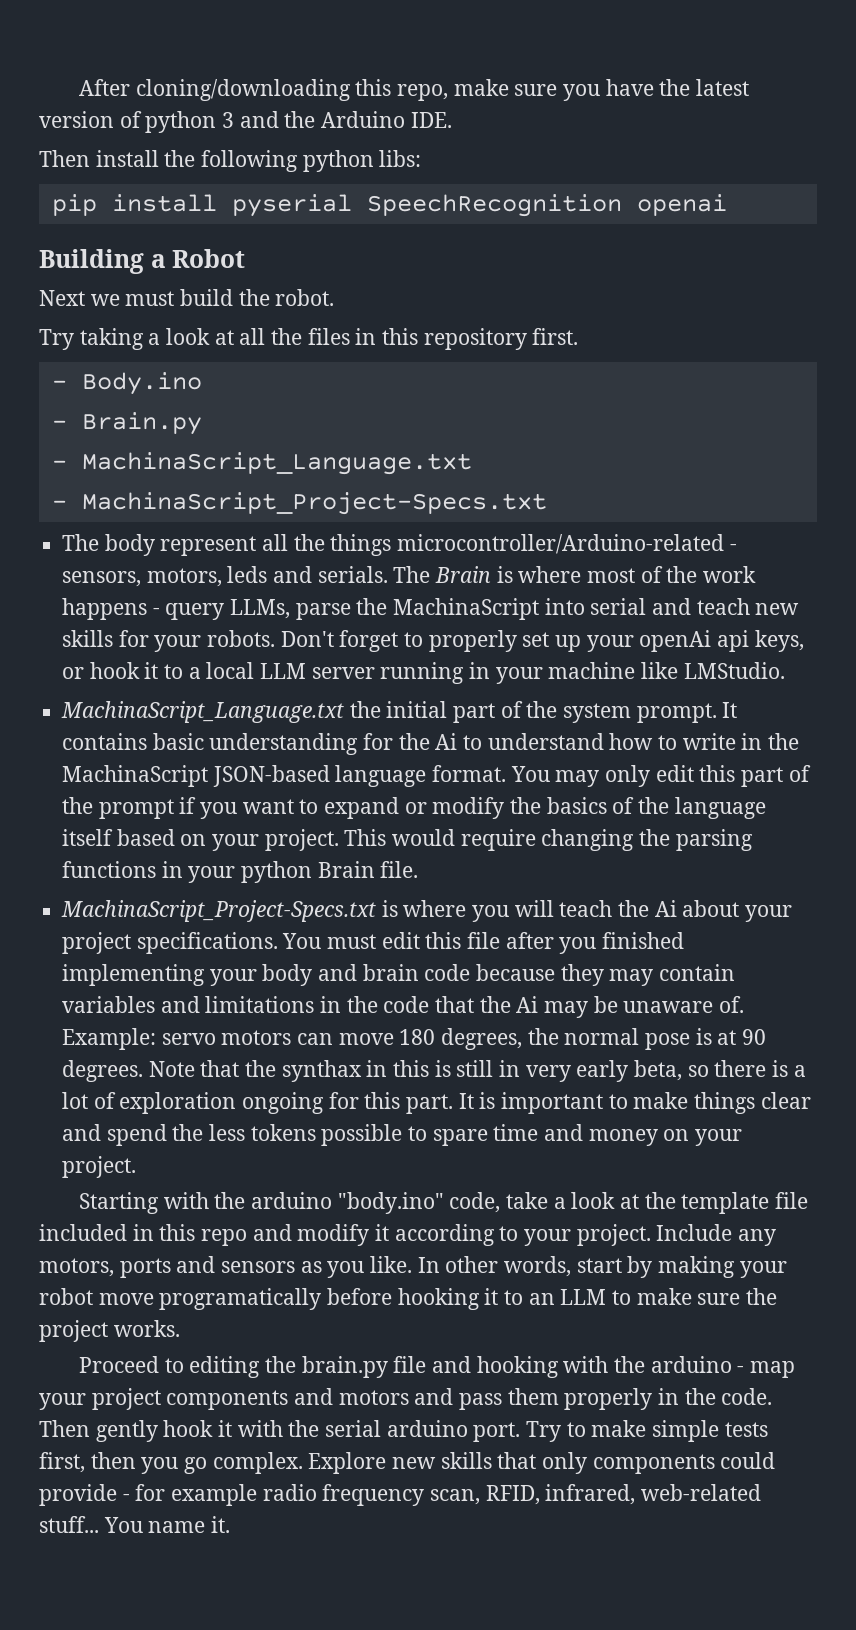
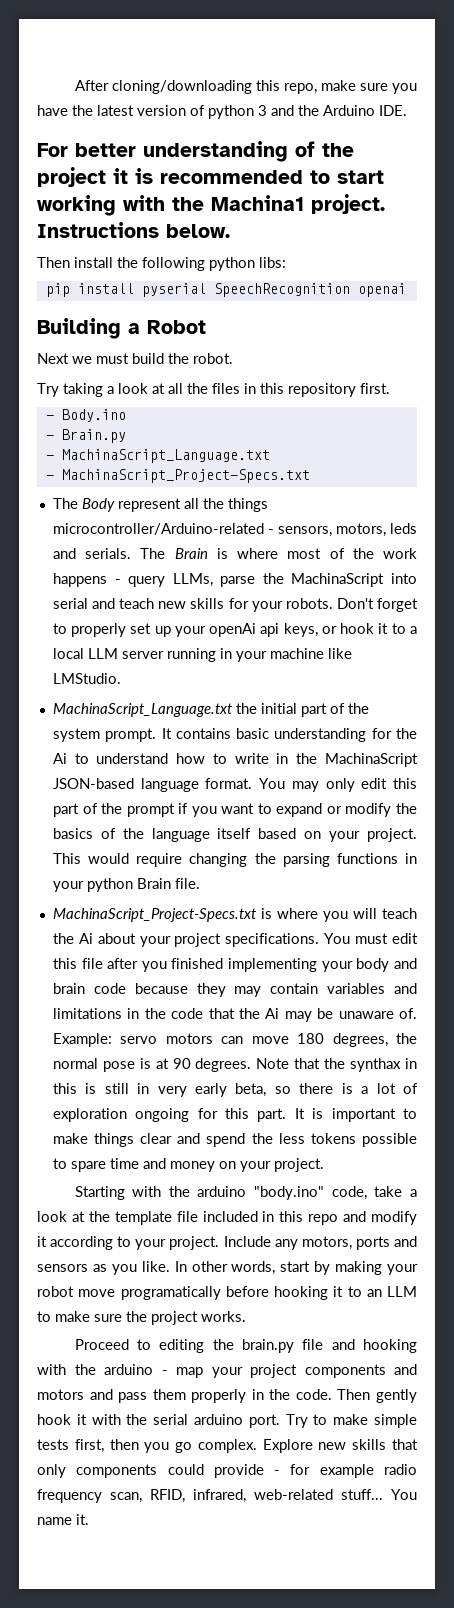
+ For better understanding of the project it is recommended to start working with the Machina1 project. Instructions below.
- The body represent all the things microcontroller/Arduino-related - sensors, motors, leds and serials.
+ The Body represent all the things microcontroller/Arduino-related - sensors, motors, leds and serials.

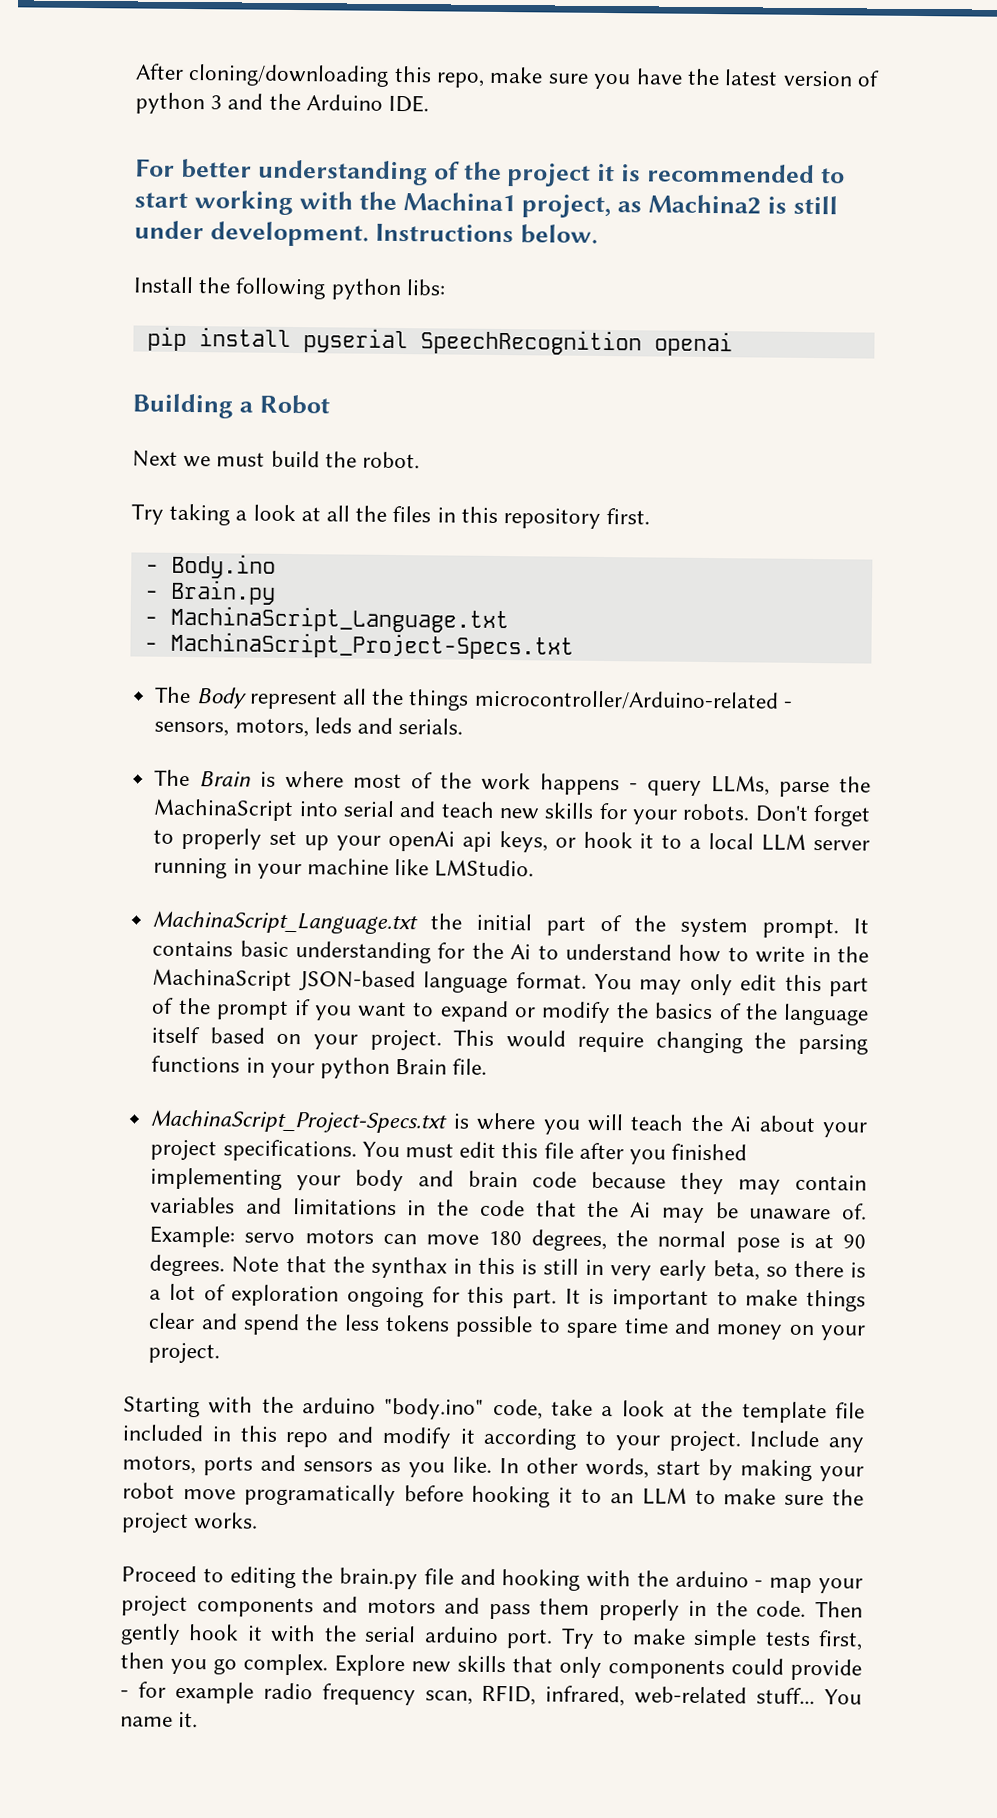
- For better understanding of the project it is recommended to start working with the Machina1 project.
+ For better understanding of the project it is recommended to start working with the Machina1 project, as Machina2 is still under development.
- Then install the following python libs:
+ Install the following python libs:
- The Body represent all the things microcontroller/Arduino-related - sensors, motors, leds and serials. The Brain is where most of the work happens - query LLMs, parse the MachinaScript into serial and teach new skills for your robots.
+ The Body represent all the things microcontroller/Arduino-related - sensors, motors, leds and serials.
+ The Brain is where most of the work happens - query LLMs, parse the MachinaScript into serial and teach new skills for your robots.

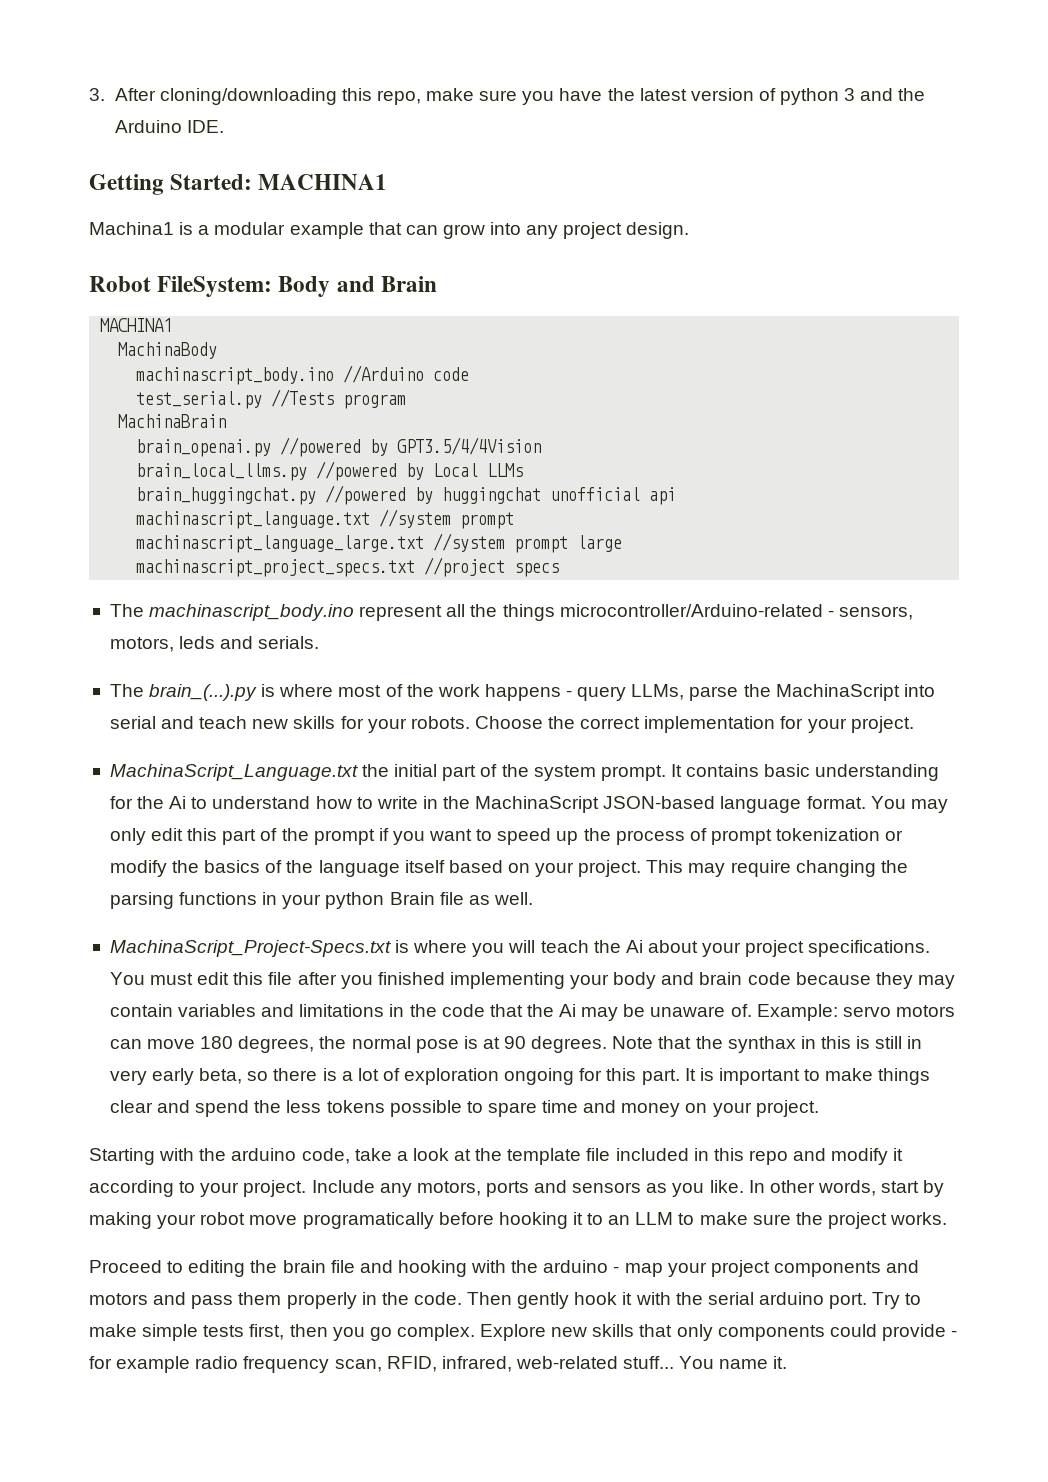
- After cloning/downloading this repo, make sure you have the latest version of python 3 and the Arduino IDE.
+ 3. After cloning/downloading this repo, make sure you have the latest version of python 3 and the Arduino IDE.
- For better understanding of the project it is recommended to start working with the Machina1 project, as Machina2 is still under development. Instructions below.
- Install the following python libs:
- pip install pyserial SpeechRecognition openai
- Building a Robot
- Next we must build the robot.
- Try taking a look at all the files in this repository first.
- - Body.ino
- - Brain.py
- - MachinaScript_Language.txt
- - MachinaScript_Project-Specs.txt
- The Body represent all the things microcontroller/Arduino-related - sensors, motors, leds and serials.
+ Getting Started: MACHINA1
+ Machina1 is a modular example that can grow into any project design.
+ Robot FileSystem: Body and Brain
+ MACHINA1
+ MachinaBody
+ machinascript_body.ino //Arduino code
+ test_serial.py //Tests program
+ MachinaBrain
+ brain_openai.py //powered by GPT3.5/4/4Vision
+ brain_local_llms.py //powered by Local LLMs
+ brain_huggingchat.py //powered by huggingchat unofficial api
+ machinascript_language.txt //system prompt
+ machinascript_language_large.txt //system prompt large
+ machinascript_project_specs.txt //project specs
+ The machinascript_body.ino represent all the things microcontroller/Arduino-related - sensors, motors, leds and serials.
- The Brain is where most of the work happens - query LLMs, parse the MachinaScript into serial and teach new skills for your robots.
+ The brain_(...).py is where most of the work happens - query LLMs, parse the MachinaScript into serial and teach new skills for your robots.
- Don't forget to properly set up your openAi api keys, or hook it to a local LLM server running in your machine like LMStudio.
+ Choose the correct implementation for your project.
- You may only edit this part of the prompt if you want to expand or modify the basics of the language itself based on your project.
+ You may only edit this part of the prompt if you want to speed up the process of prompt tokenization or modify the basics of the language itself based on your project.
- This would require changing the parsing functions in your python Brain file.
+ This may require changing the parsing functions in your python Brain file as well.
- Starting with the arduino "body.ino" code, take a look at the template file included in this repo and modify it according to your project.
+ Starting with the arduino code, take a look at the template file included in this repo and modify it according to your project.
- Proceed to editing the brain.py file and hooking with the arduino - map your project components and motors and pass them properly in the code.
+ Proceed to editing the brain file and hooking with the arduino - map your project components and motors and pass them properly in the code.

